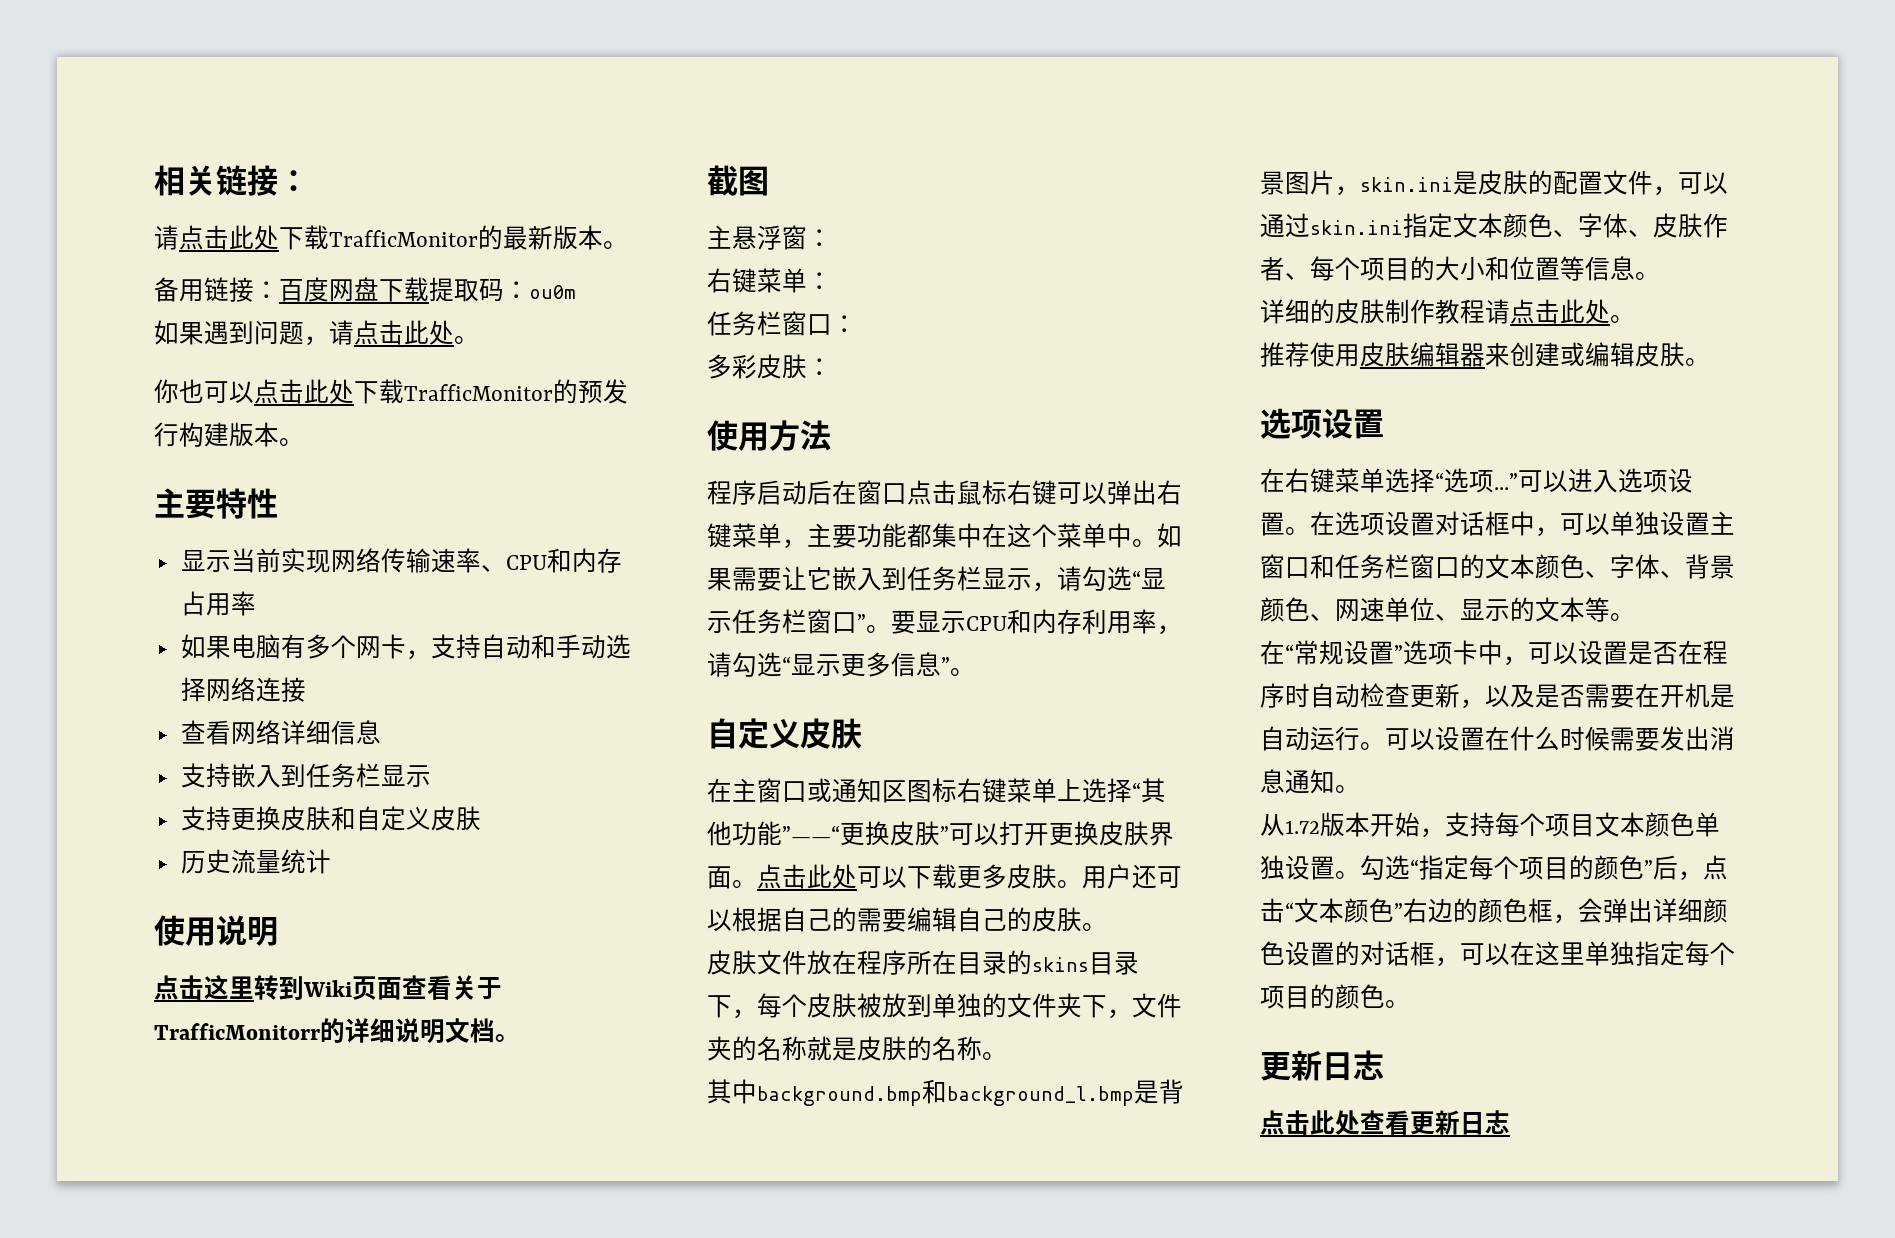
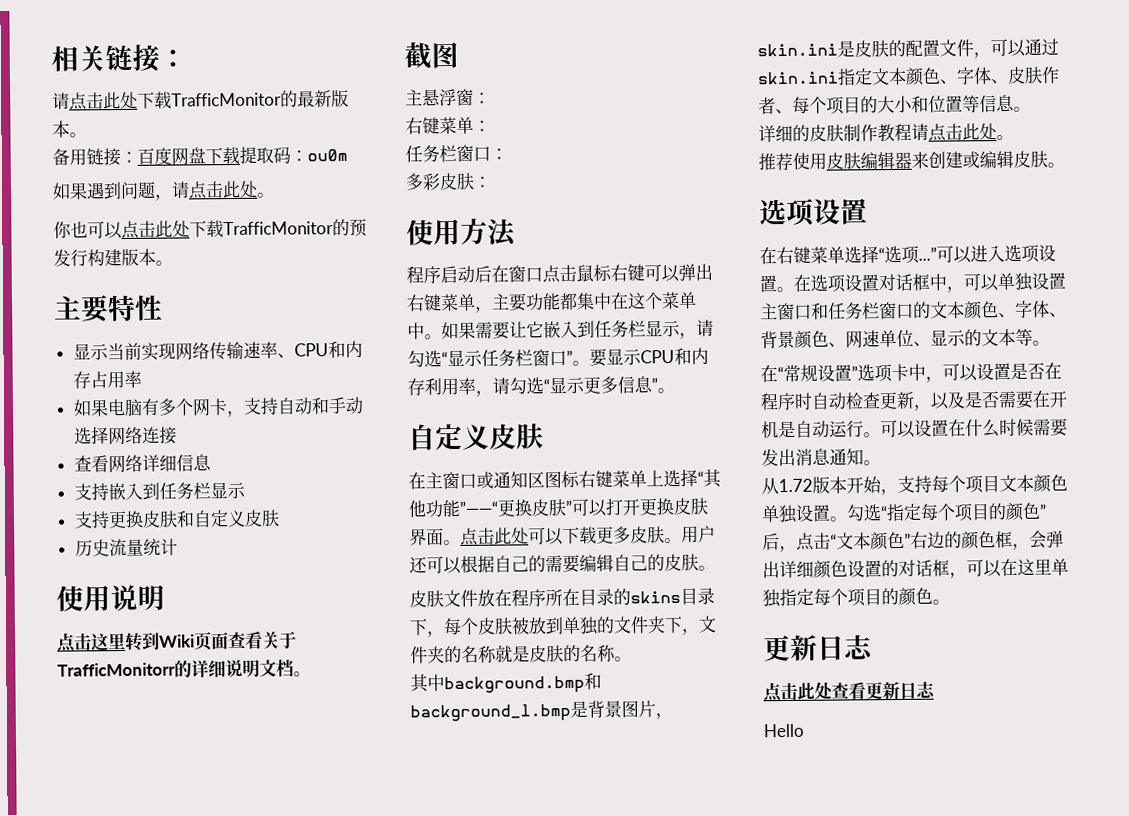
+ Hello

